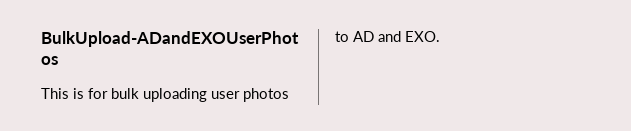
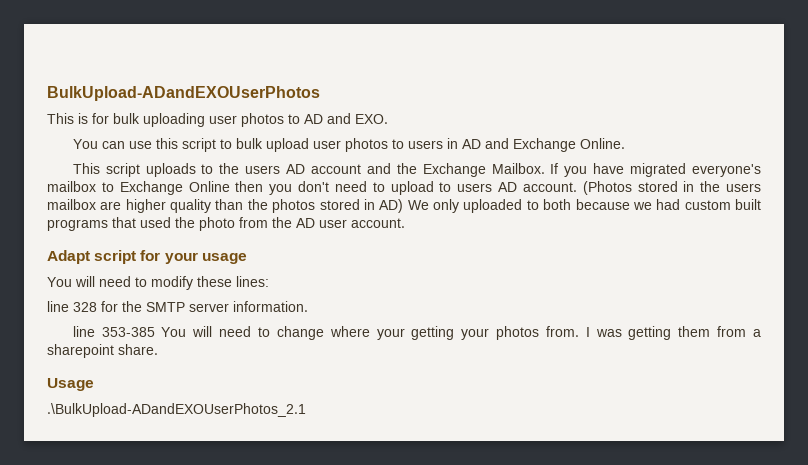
+ You can use this script to bulk upload user photos to users in AD and Exchange Online.
+ This script uploads to the users AD account and the Exchange Mailbox. If you have migrated everyone's mailbox to Exchange Online then you don't need to upload to users AD account. (Photos stored in the users mailbox are higher quality than the photos stored in AD) We only uploaded to both because we had custom built programs that used the photo from the AD user account.
+ Adapt script for your usage
+ You will need to modify these lines:
+ line 328 for the SMTP server information.
+ line 353-385 You will need to change where your getting your photos from. I was getting them from a sharepoint share.
+ Usage
+ .\BulkUpload-ADandEXOUserPhotos_2.1

